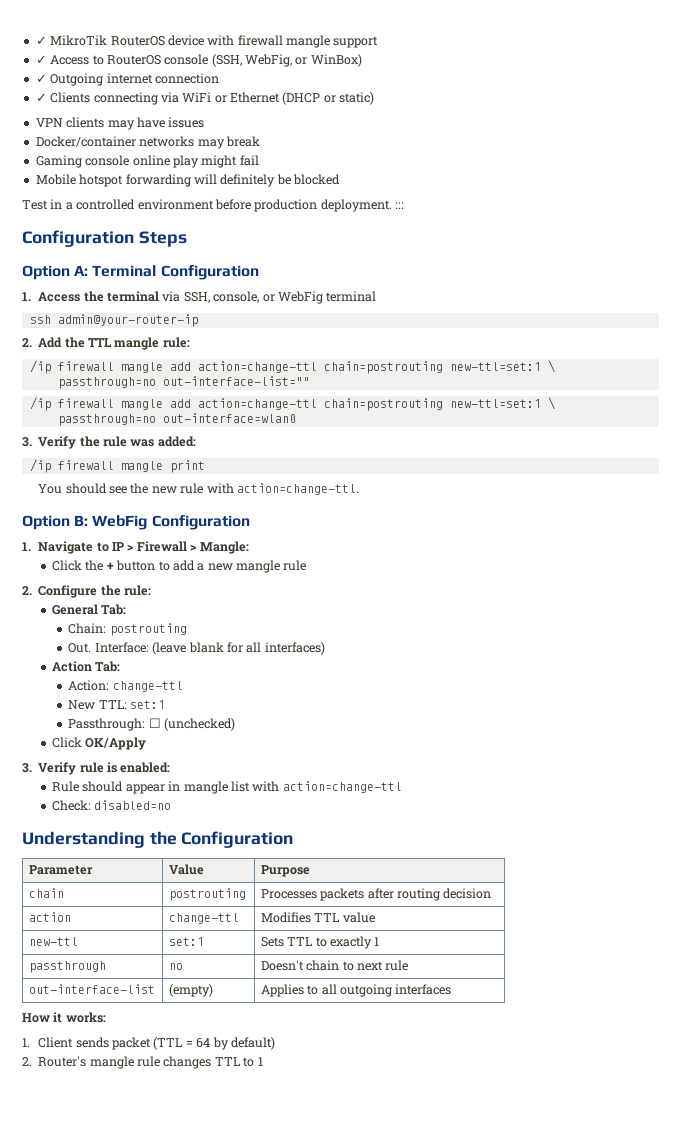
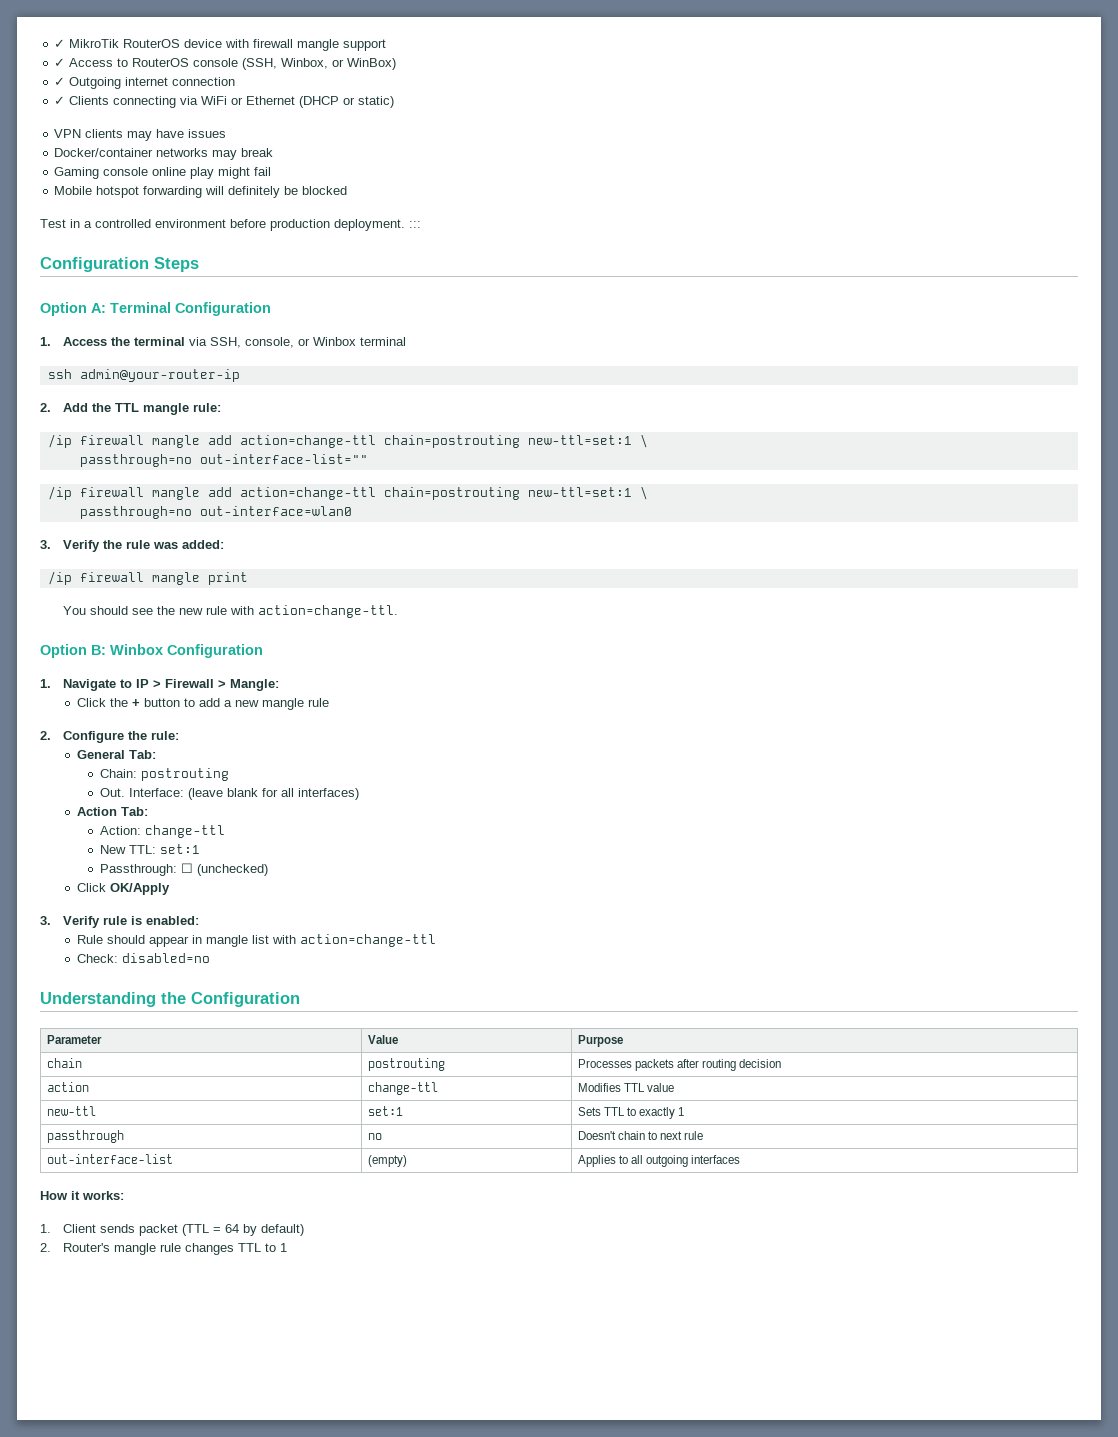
- ✓ Access to RouterOS console (SSH, WebFig, or WinBox)
+ ✓ Access to RouterOS console (SSH, Winbox, or WinBox)
- 1. Access the terminal via SSH, console, or WebFig terminal
+ 1. Access the terminal via SSH, console, or Winbox terminal
- Option B: WebFig Configuration
+ Option B: Winbox Configuration

